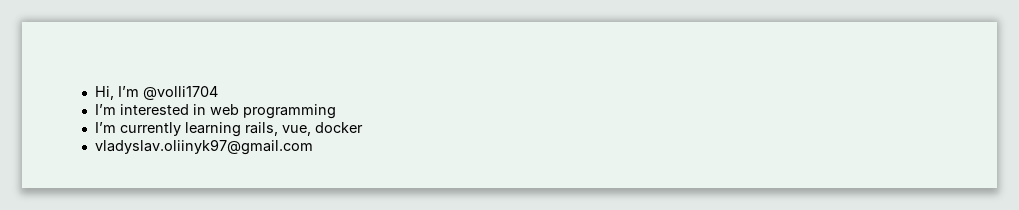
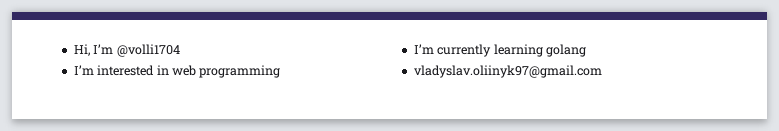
- I’m currently learning rails, vue, docker
+ I’m currently learning golang

